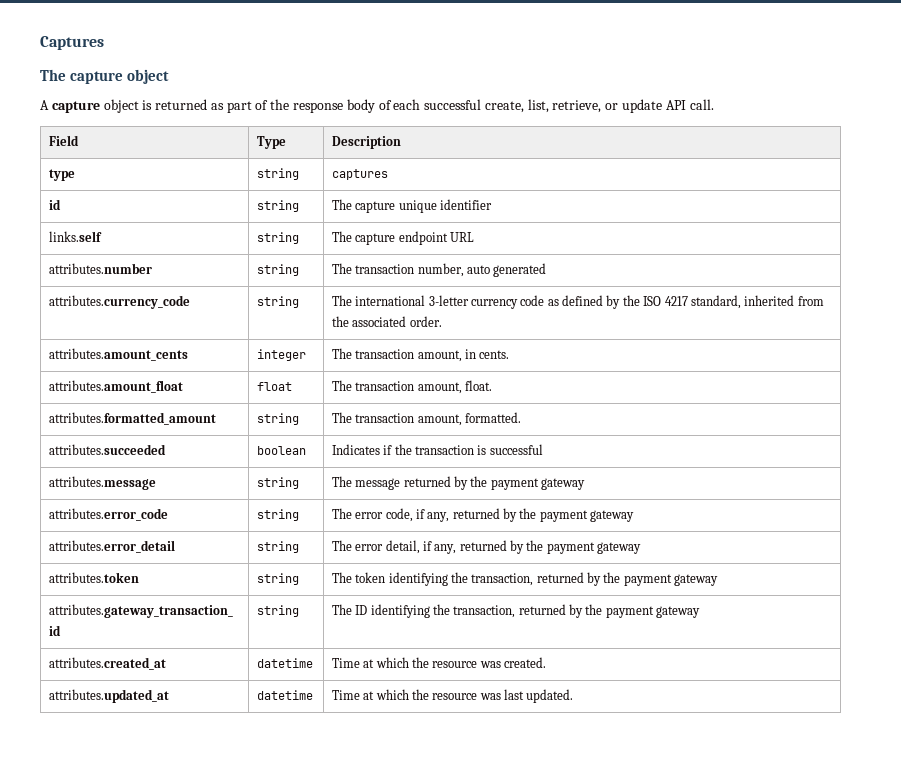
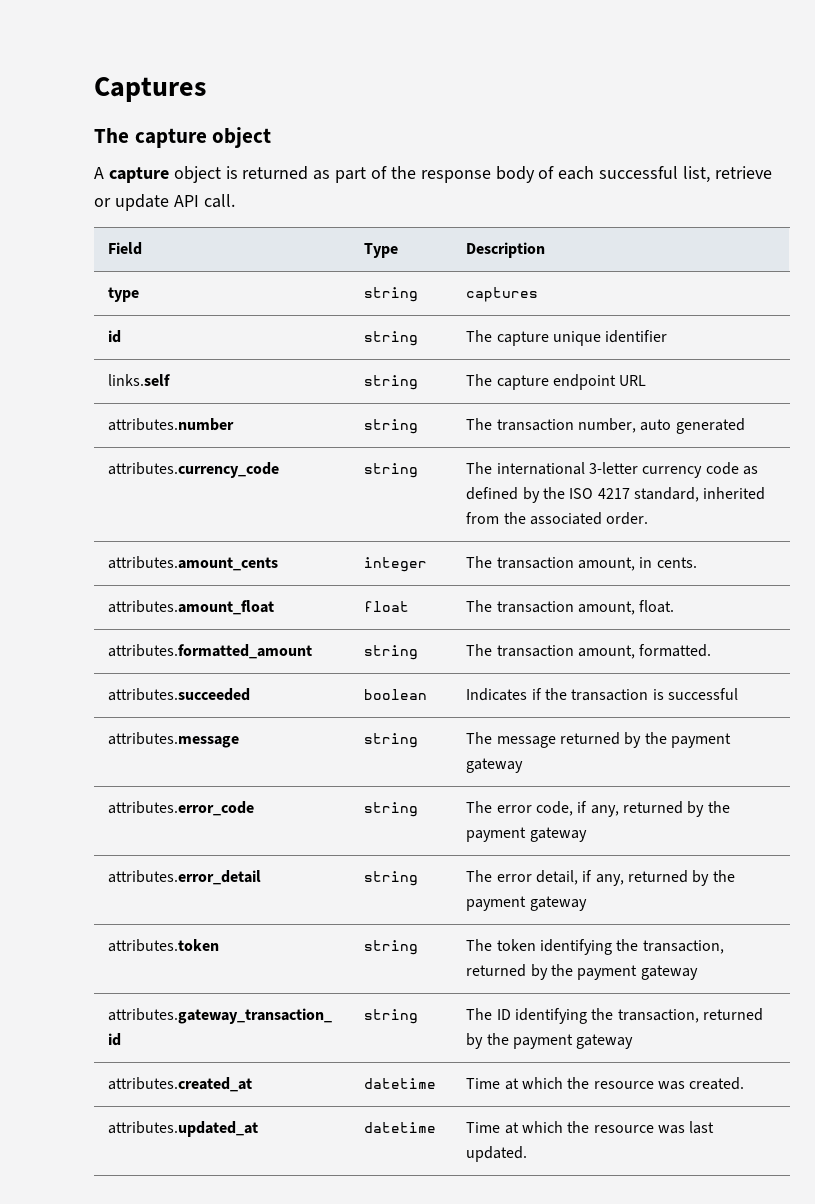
- A capture object is returned as part of the response body of each successful create, list, retrieve, or update API call.
+ A capture object is returned as part of the response body of each successful list, retrieve or update API call.

